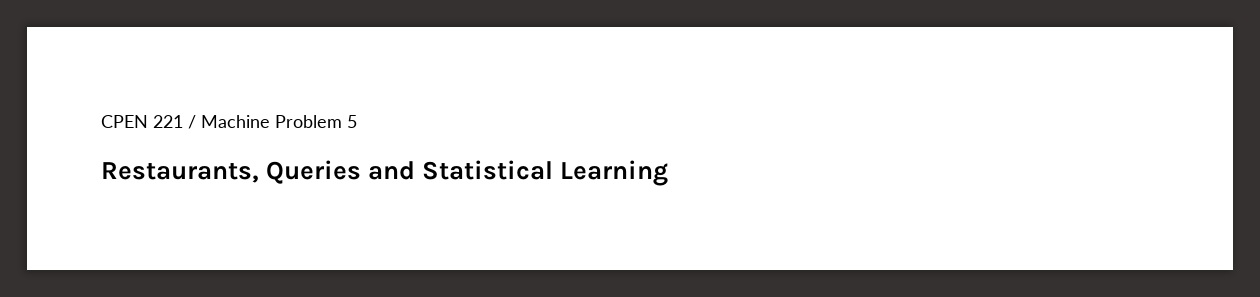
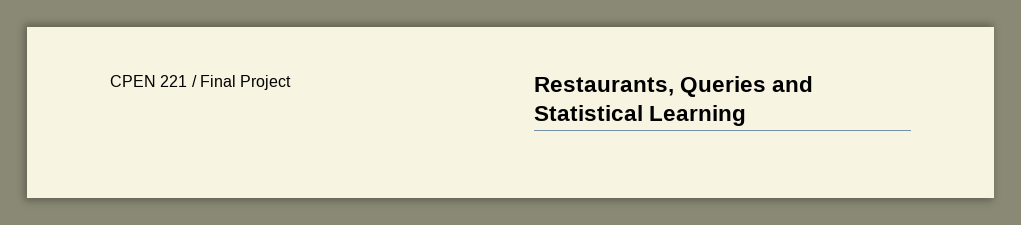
- CPEN 221 / Machine Problem 5
+ CPEN 221 / Final Project

